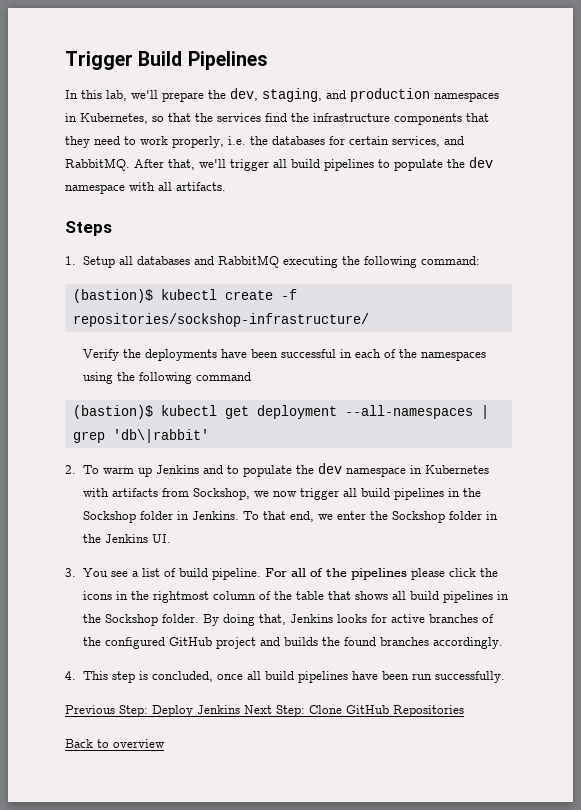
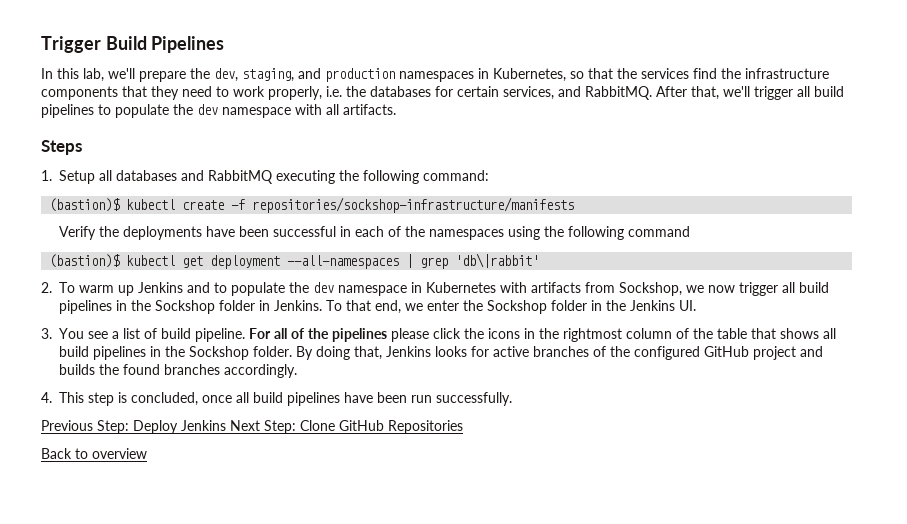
- (bastion)$ kubectl create -f repositories/sockshop-infrastructure/
+ (bastion)$ kubectl create -f repositories/sockshop-infrastructure/manifests

